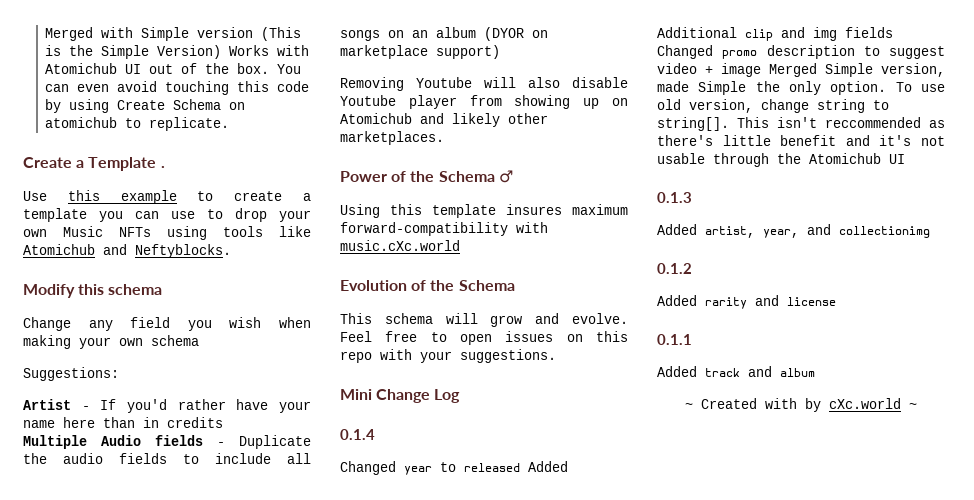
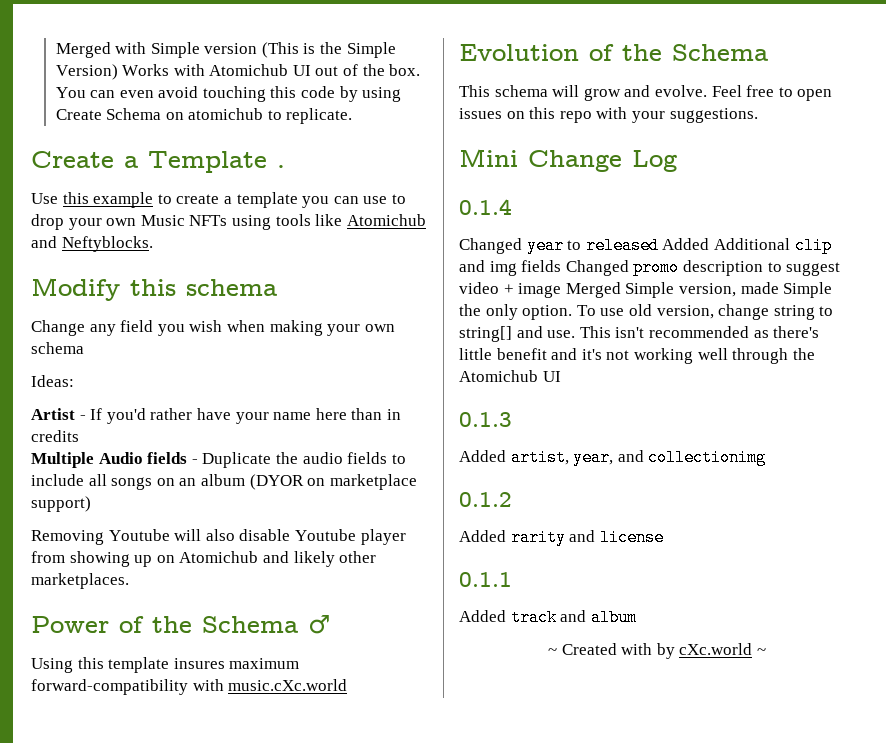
- Suggestions:
+ Ideas:
- To use old version, change string to string[].
+ To use old version, change string to string[] and use.
- This isn't reccommended as there's little benefit and it's not usable through the Atomichub UI
+ This isn't recommended as there's little benefit and it's not working well through the Atomichub UI

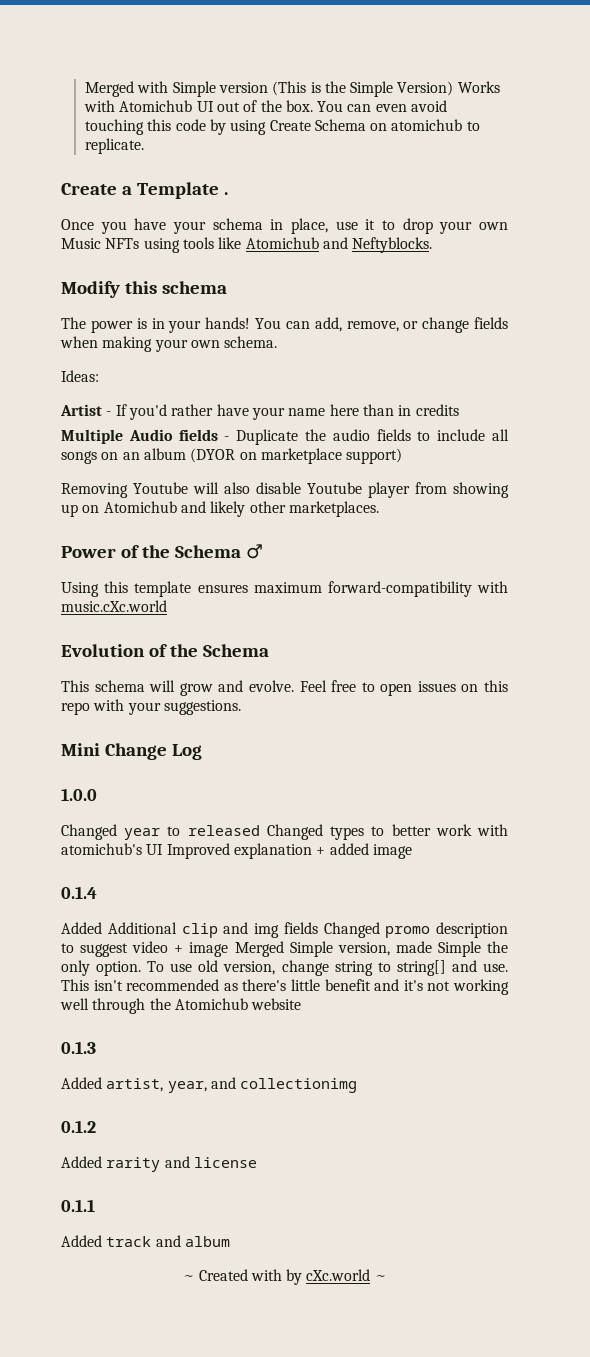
- Use this example to create a template you can use to drop your own Music NFTs using tools like Atomichub and Neftyblocks.
+ Once you have your schema in place, use it to drop your own Music NFTs using tools like Atomichub and Neftyblocks.
- Change any field you wish when making your own schema
+ The power is in your hands! You can add, remove, or change fields when making your own schema.
- Using this template insures maximum forward-compatibility with music.cXc.world
+ Using this template ensures maximum forward-compatibility with music.cXc.world
- 0.1.4
+ 1.0.0
- Changed year to released Added Additional clip and img fields Changed promo description to suggest video + image Merged Simple version, made Simple the only option.
+ Changed year to released Changed types to better work with atomichub's UI Improved explanation + added image
+ 0.1.4
+ Added Additional clip and img fields Changed promo description to suggest video + image Merged Simple version, made Simple the only option.
- This isn't recommended as there's little benefit and it's not working well through the Atomichub UI
+ This isn't recommended as there's little benefit and it's not working well through the Atomichub website

